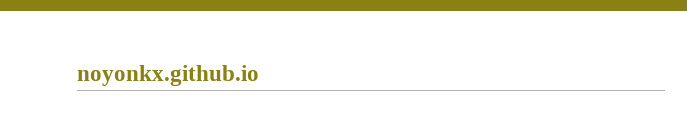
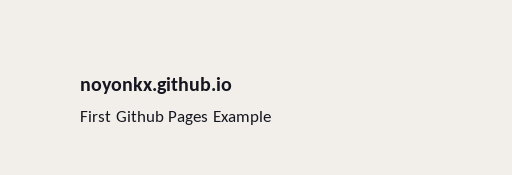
+ First Github Pages Example

